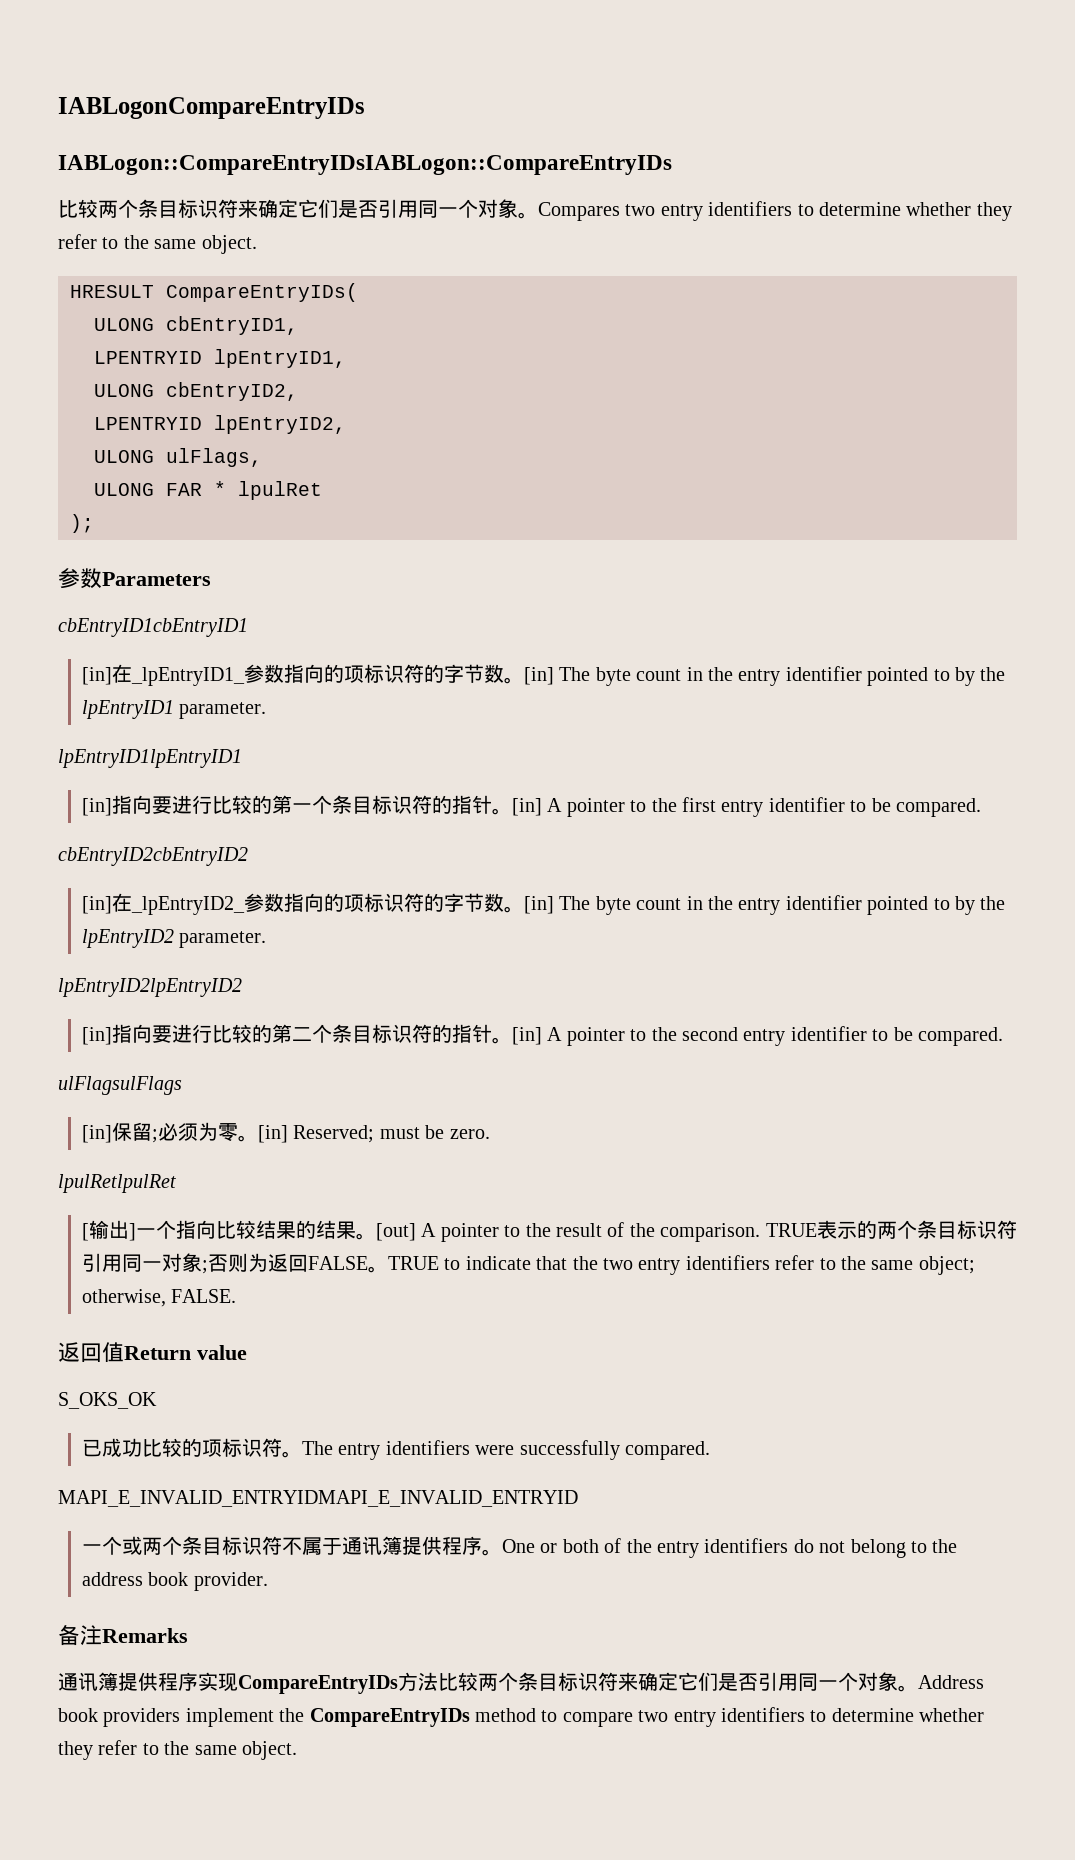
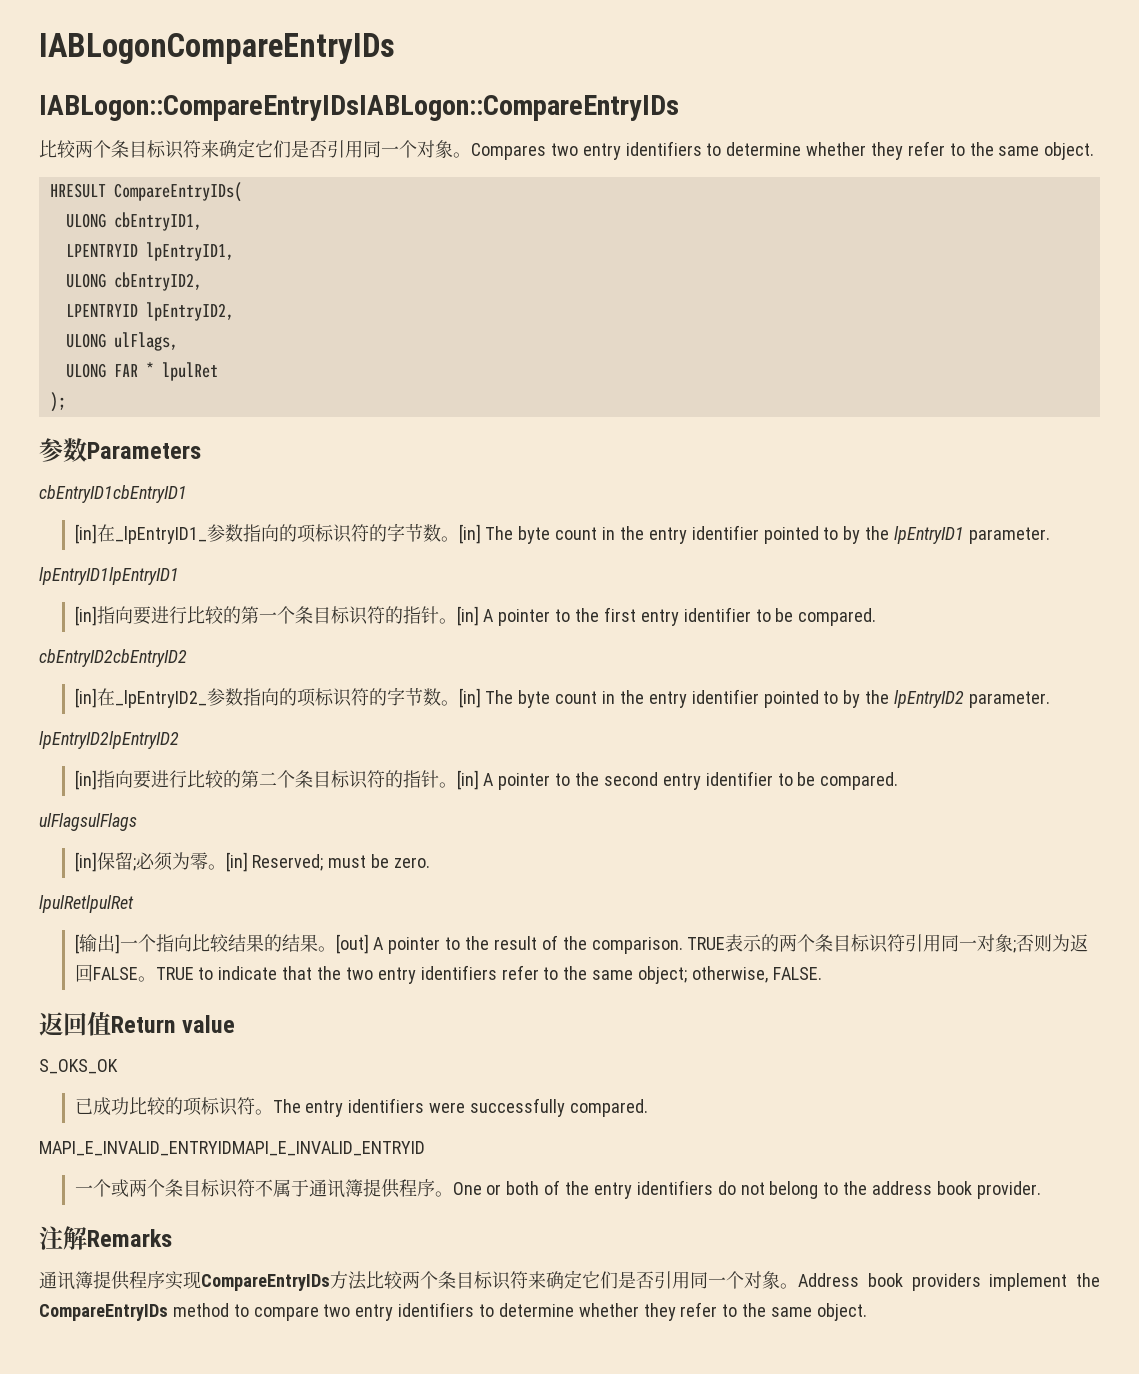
- 备注Remarks
+ 注解Remarks

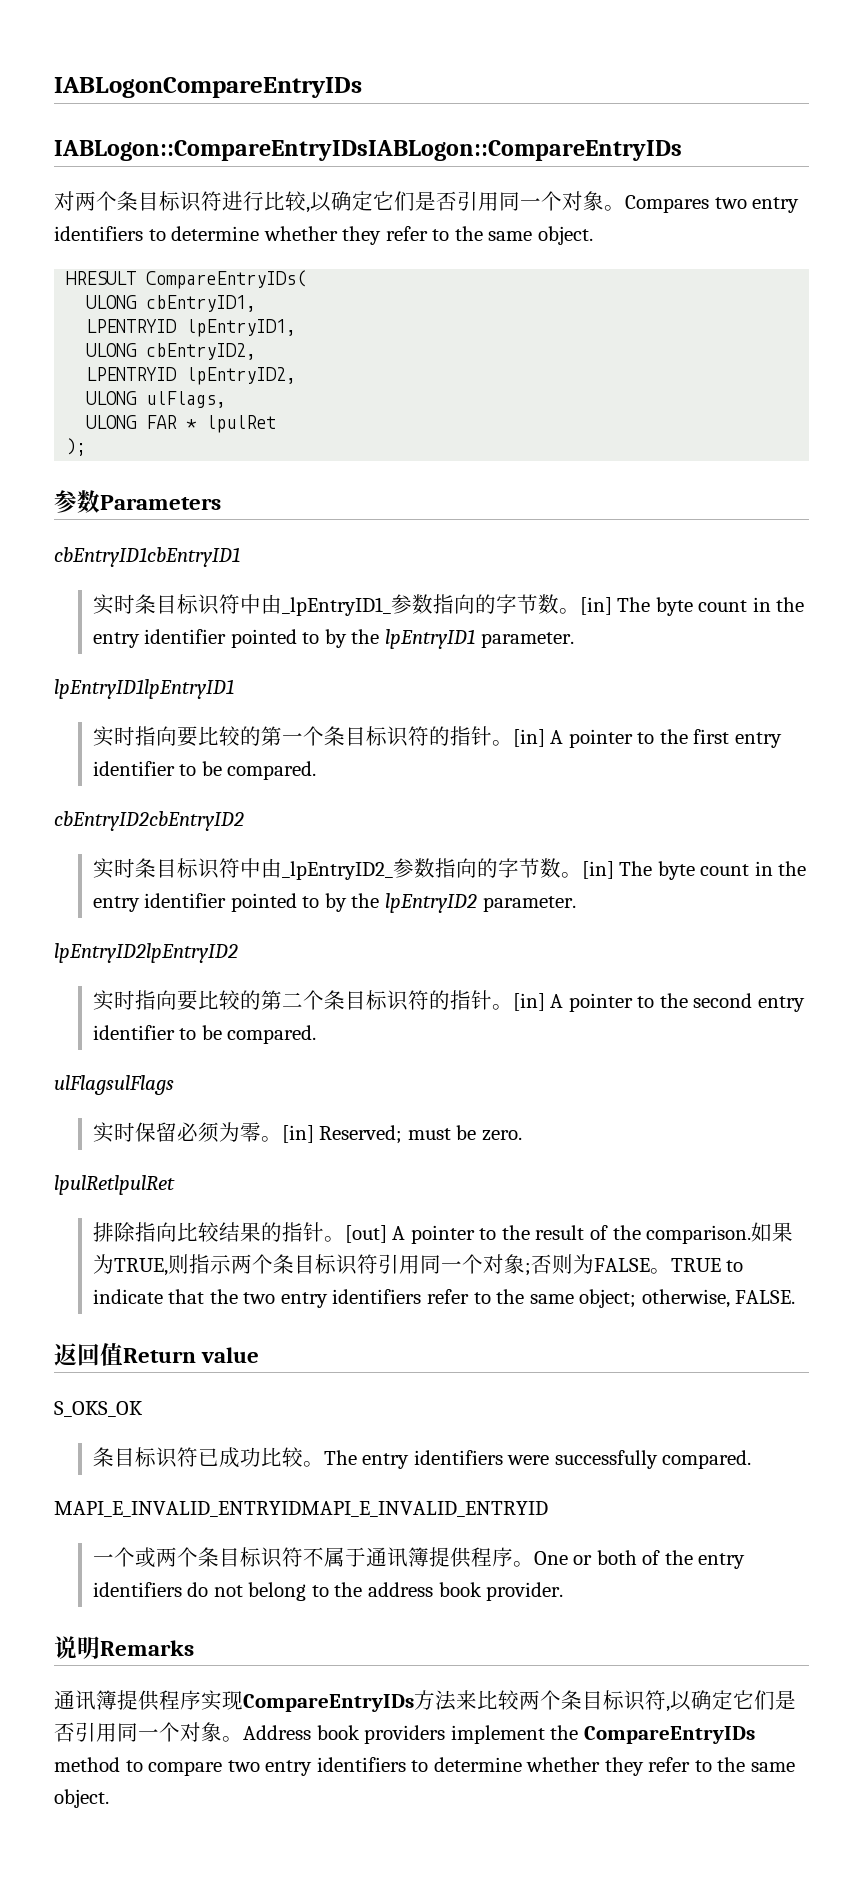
  IABLogon::CompareEntryIDsIABLogon::CompareEntryIDs
- 比较两个条目标识符来确定它们是否引用同一个对象。
+ 对两个条目标识符进行比较,以确定它们是否引用同一个对象。
- [in]在_lpEntryID1_参数指向的项标识符的字节数。
+ 实时条目标识符中由_lpEntryID1_参数指向的字节数。
- [in]指向要进行比较的第一个条目标识符的指针。
+ 实时指向要比较的第一个条目标识符的指针。
- [in]在_lpEntryID2_参数指向的项标识符的字节数。
+ 实时条目标识符中由_lpEntryID2_参数指向的字节数。
- [in]指向要进行比较的第二个条目标识符的指针。
+ 实时指向要比较的第二个条目标识符的指针。
- [in]保留;必须为零。
+ 实时保留必须为零。
- [输出]一个指向比较结果的结果。
+ 排除指向比较结果的指针。
- TRUE表示的两个条目标识符引用同一对象;否则为返回FALSE。
+ 如果为TRUE,则指示两个条目标识符引用同一个对象;否则为FALSE。
- 已成功比较的项标识符。
+ 条目标识符已成功比较。
- 注解Remarks
+ 说明Remarks
- 通讯簿提供程序实现CompareEntryIDs方法比较两个条目标识符来确定它们是否引用同一个对象。
+ 通讯簿提供程序实现CompareEntryIDs方法来比较两个条目标识符,以确定它们是否引用同一个对象。

